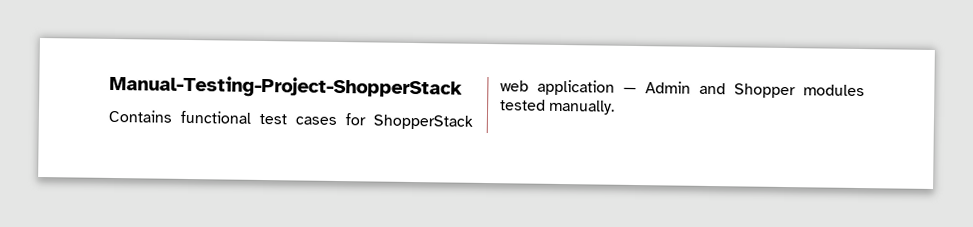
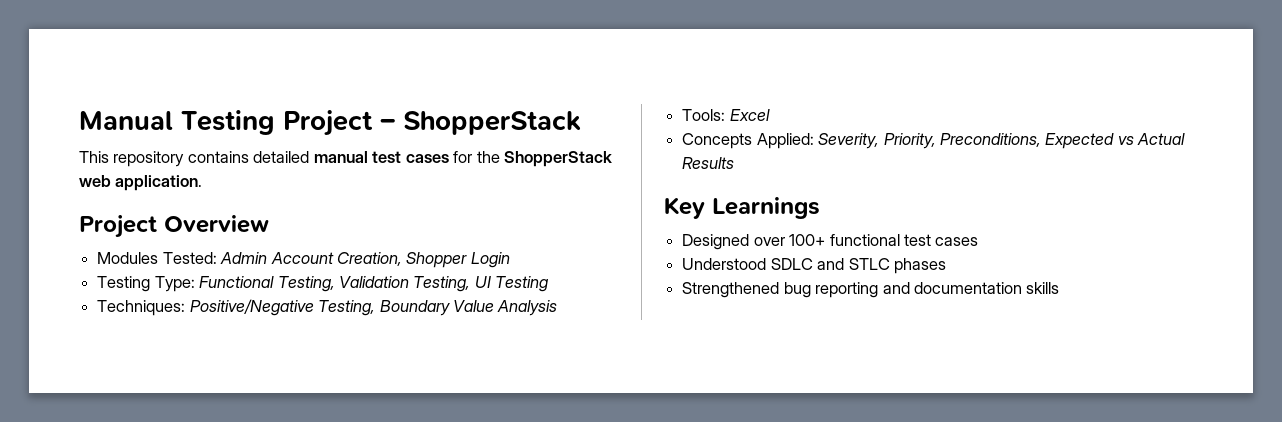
- Manual-Testing-Project-ShopperStack
- Contains functional test cases for ShopperStack web application — Admin and Shopper modules tested manually.
+ Manual Testing Project – ShopperStack
+ This repository contains detailed manual test cases for the ShopperStack web application.
+ Project Overview
+ Modules Tested: Admin Account Creation, Shopper Login
+ Testing Type: Functional Testing, Validation Testing, UI Testing
+ Techniques: Positive/Negative Testing, Boundary Value Analysis
+ Tools: Excel
+ Concepts Applied: Severity, Priority, Preconditions, Expected vs Actual Results
+ Key Learnings
+ Designed over 100+ functional test cases
+ Understood SDLC and STLC phases
+ Strengthened bug reporting and documentation skills

